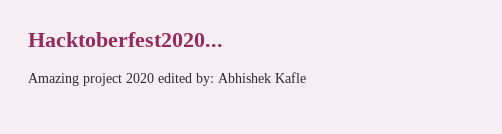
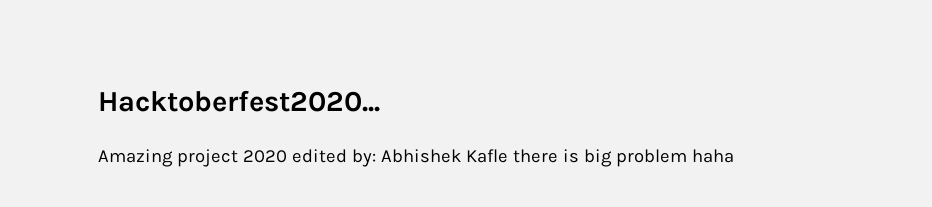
- Amazing project 2020 edited by: Abhishek Kafle
+ Amazing project 2020 edited by: Abhishek Kafle there is big problem haha

